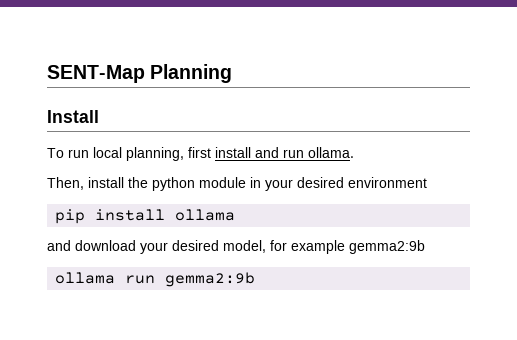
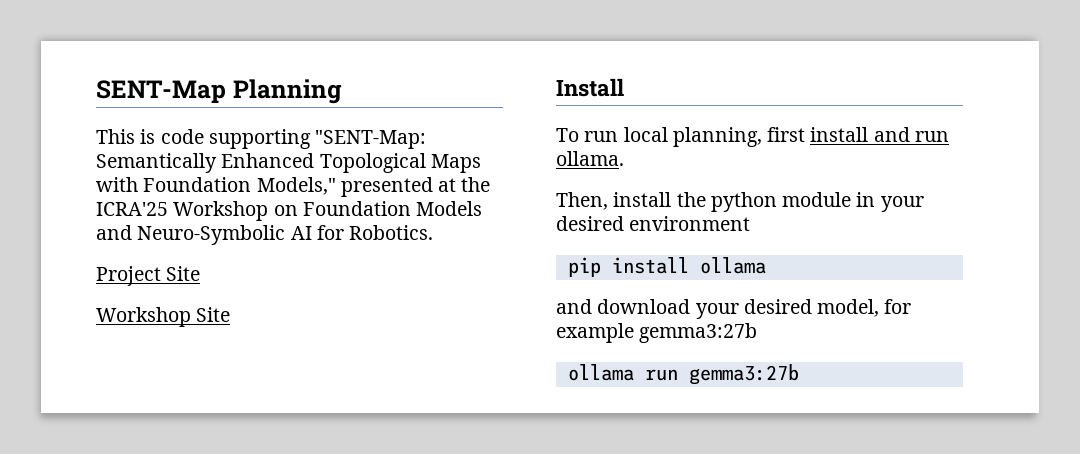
+ This is code supporting "SENT-Map: Semantically Enhanced Topological Maps with Foundation Models," presented at the ICRA'25 Workshop on Foundation Models and Neuro-Symbolic AI for Robotics.
+ Project Site
+ Workshop Site
- and download your desired model, for example gemma2:9b
+ and download your desired model, for example gemma3:27b
- ollama run gemma2:9b
+ ollama run gemma3:27b

